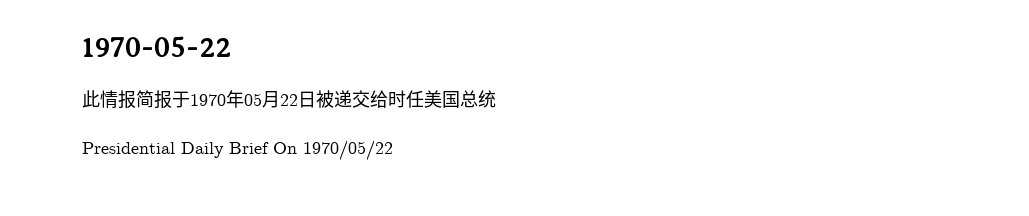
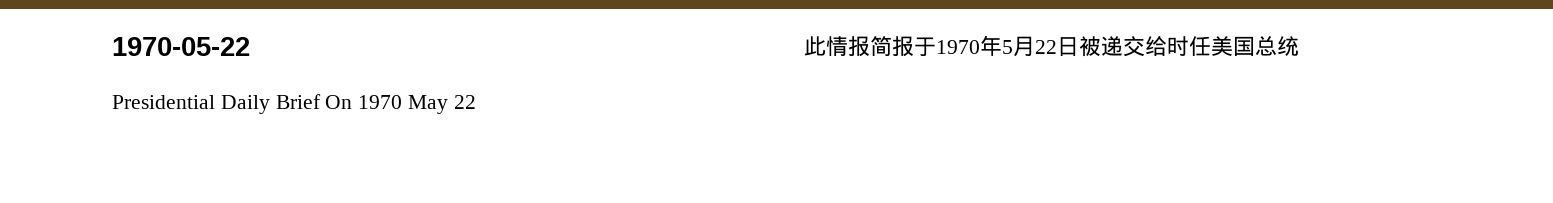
+ Presidential Daily Brief On 1970 May 22
- 此情报简报于1970年05月22日被递交给时任美国总统
+ 此情报简报于1970年5月22日被递交给时任美国总统
- Presidential Daily Brief On 1970/05/22

